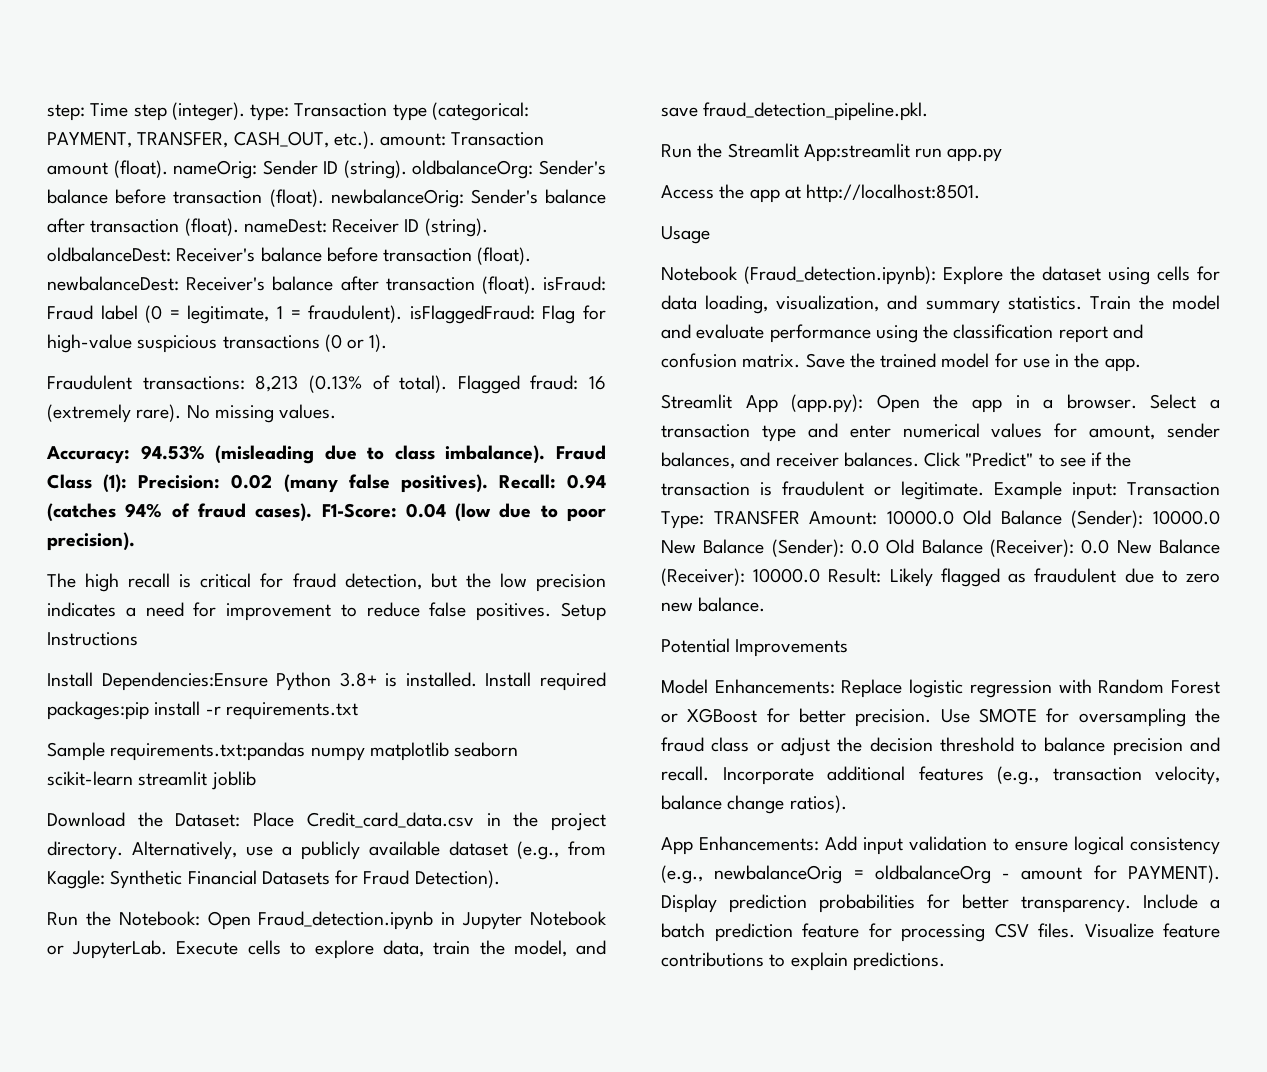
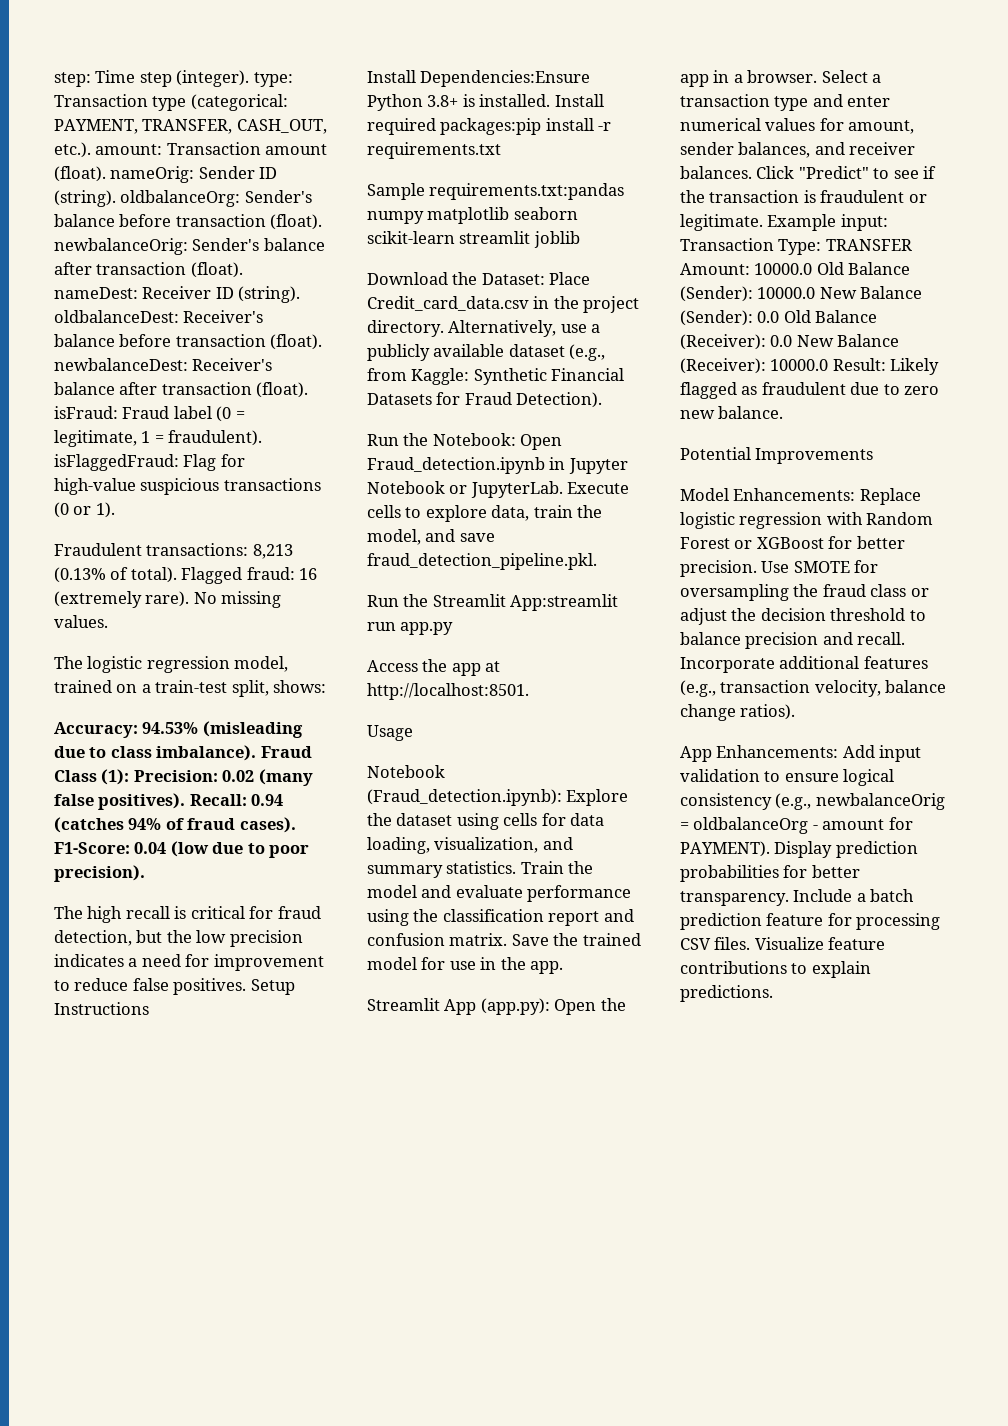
+ The logistic regression model, trained on a train-test split, shows:

